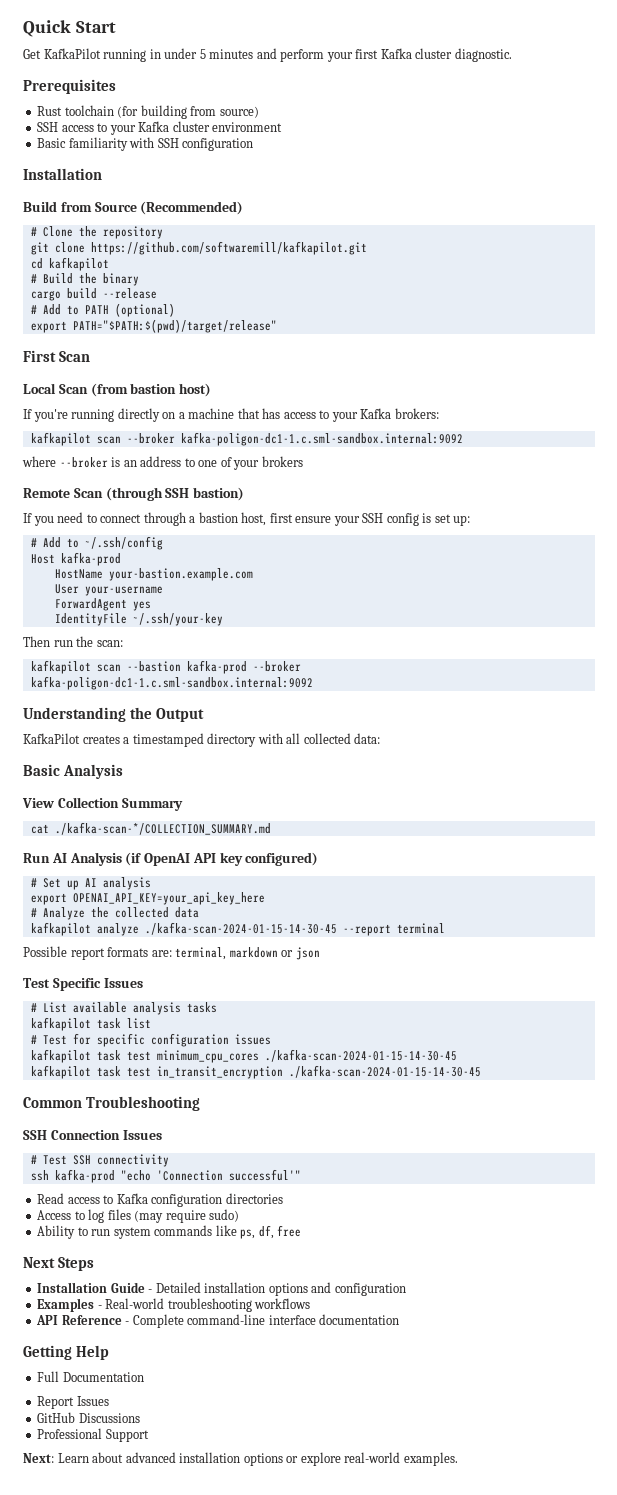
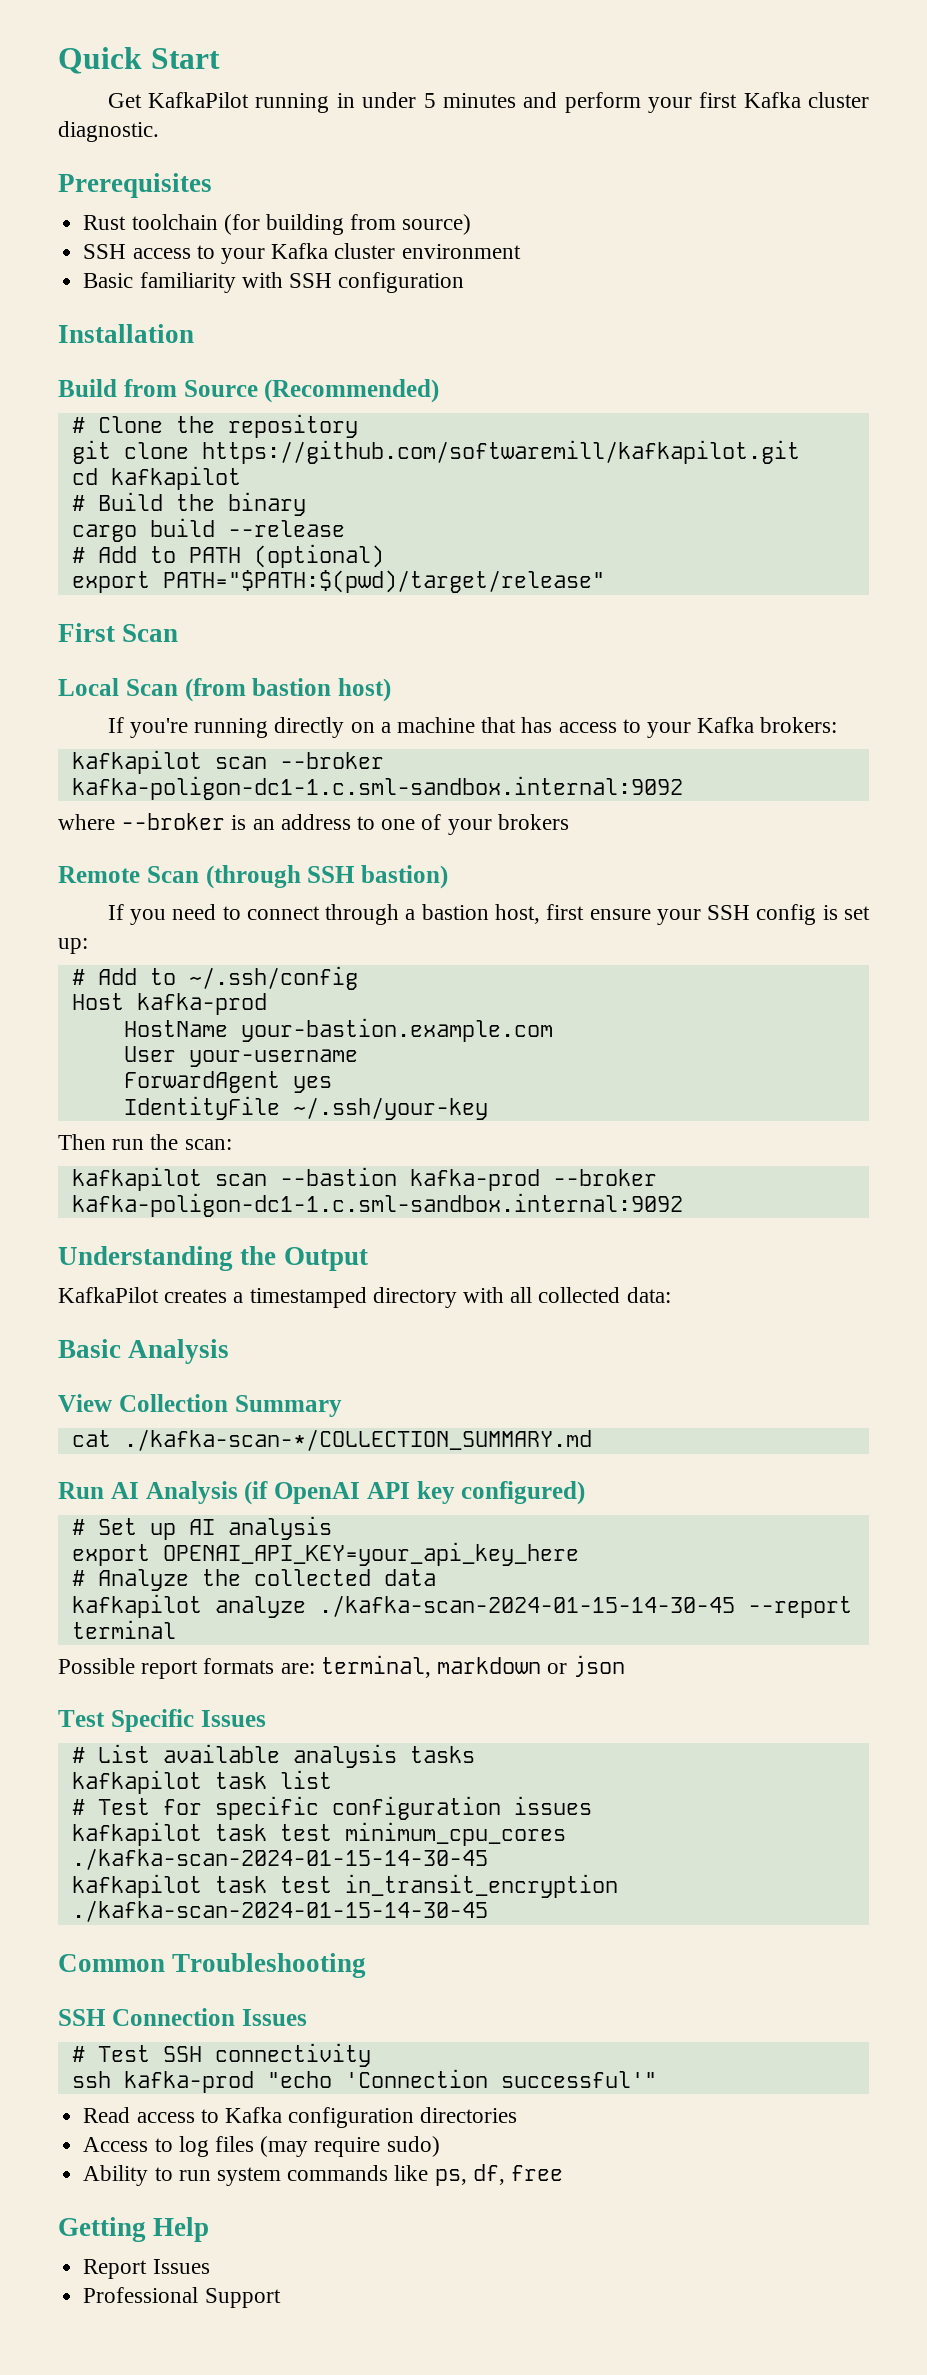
- Next Steps
- Installation Guide - Detailed installation options and configuration
- Examples - Real-world troubleshooting workflows
- API Reference - Complete command-line interface documentation
- Full Documentation
- GitHub Discussions
- Next: Learn about advanced installation options or explore real-world examples.

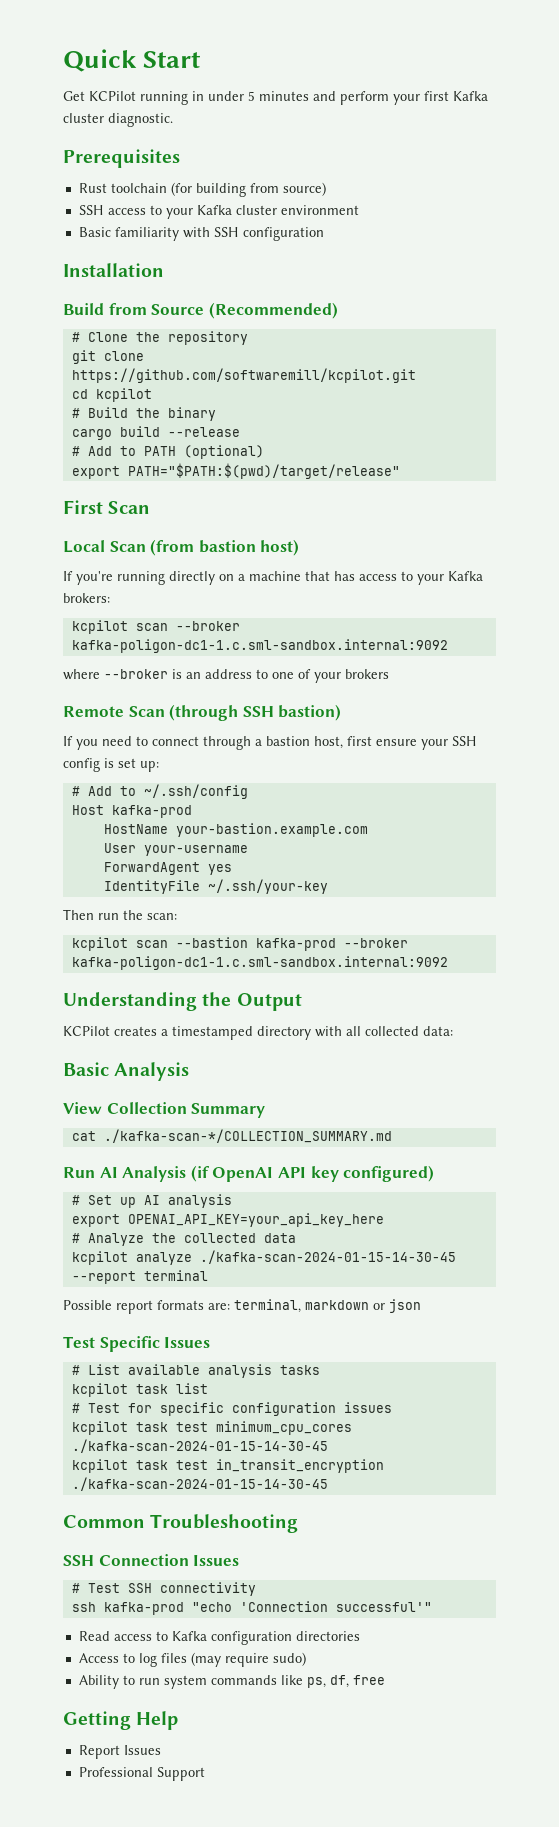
- Get KafkaPilot running in under 5 minutes and perform your first Kafka cluster diagnostic.
+ Get KCPilot running in under 5 minutes and perform your first Kafka cluster diagnostic.
- git clone https://github.com/softwaremill/kafkapilot.git
+ git clone https://github.com/softwaremill/kcpilot.git
- cd kafkapilot
+ cd kcpilot
- kafkapilot scan --broker kafka-poligon-dc1-1.c.sml-sandbox.internal:9092
+ kcpilot scan --broker kafka-poligon-dc1-1.c.sml-sandbox.internal:9092
- kafkapilot scan --bastion kafka-prod --broker kafka-poligon-dc1-1.c.sml-sandbox.internal:9092
+ kcpilot scan --bastion kafka-prod --broker kafka-poligon-dc1-1.c.sml-sandbox.internal:9092
- KafkaPilot creates a timestamped directory with all collected data:
+ KCPilot creates a timestamped directory with all collected data:
- kafkapilot analyze ./kafka-scan-2024-01-15-14-30-45 --report terminal
+ kcpilot analyze ./kafka-scan-2024-01-15-14-30-45 --report terminal
- kafkapilot task list
+ kcpilot task list
- kafkapilot task test minimum_cpu_cores ./kafka-scan-2024-01-15-14-30-45
+ kcpilot task test minimum_cpu_cores ./kafka-scan-2024-01-15-14-30-45
- kafkapilot task test in_transit_encryption ./kafka-scan-2024-01-15-14-30-45
+ kcpilot task test in_transit_encryption ./kafka-scan-2024-01-15-14-30-45

